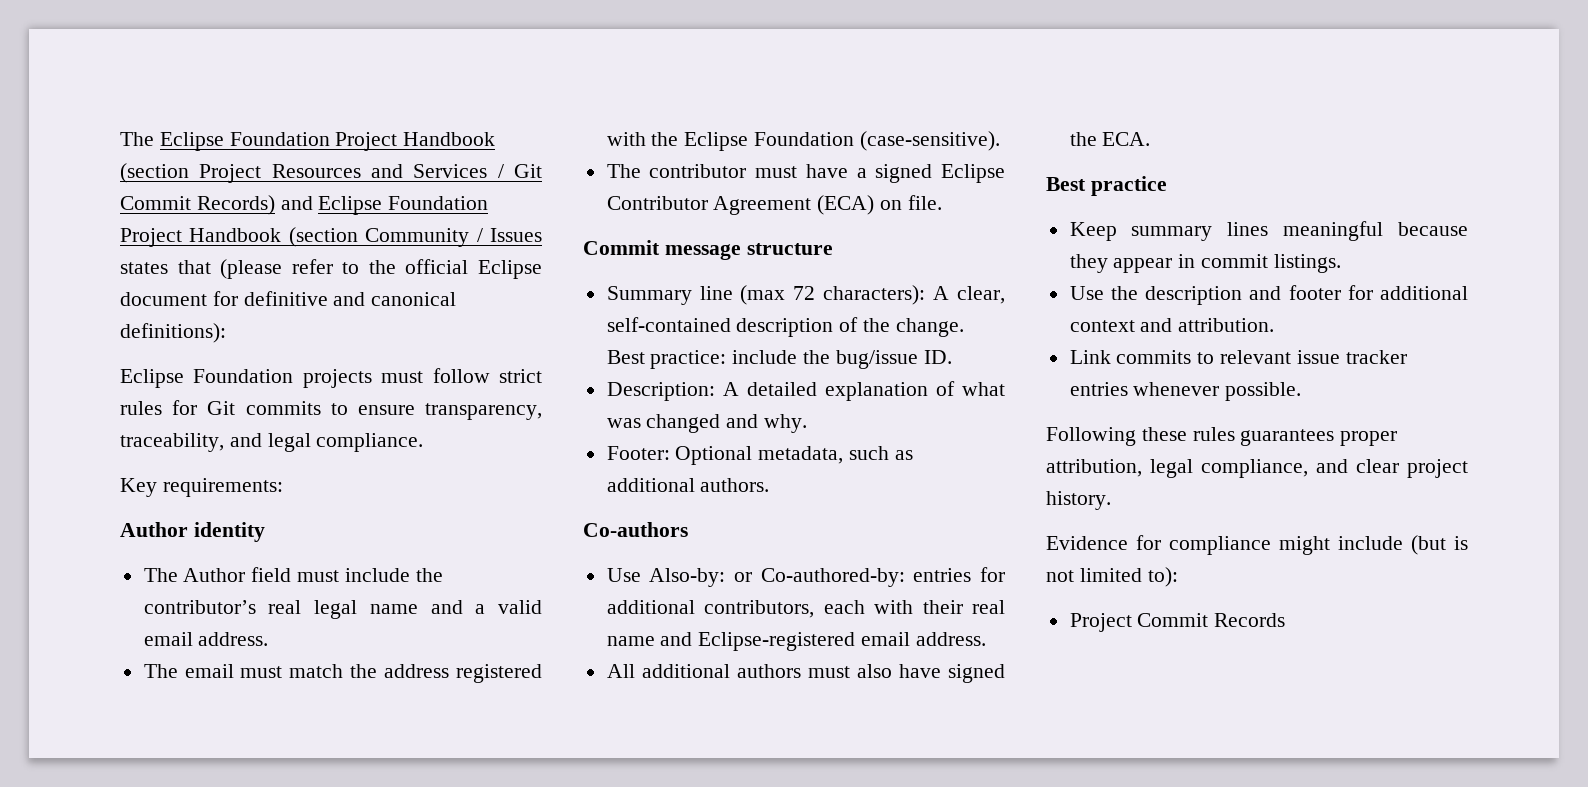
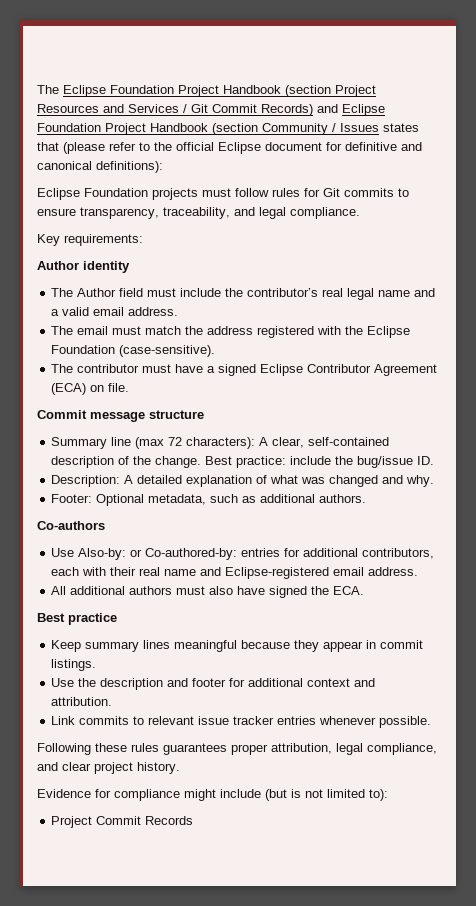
- Eclipse Foundation projects must follow strict rules for Git commits to ensure transparency, traceability, and legal compliance.
+ Eclipse Foundation projects must follow rules for Git commits to ensure transparency, traceability, and legal compliance.

